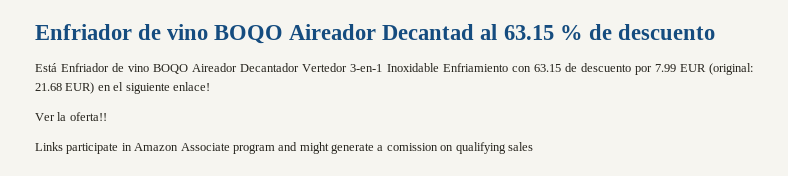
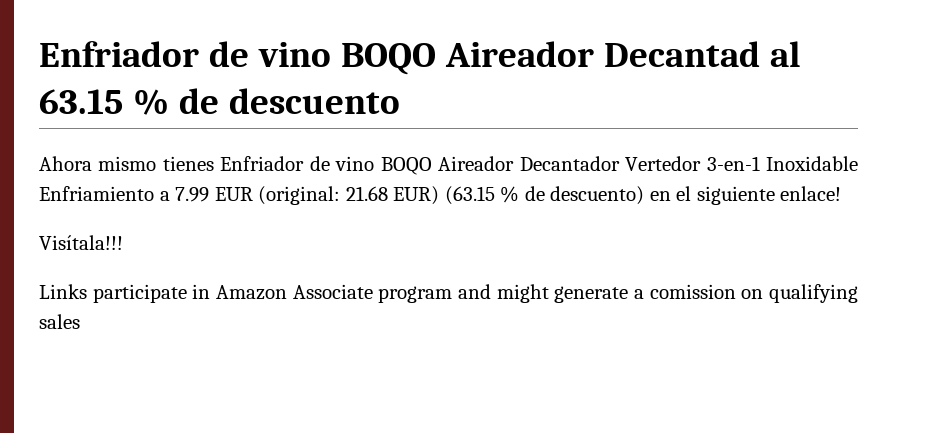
- Está Enfriador de vino BOQO Aireador Decantador Vertedor 3-en-1 Inoxidable Enfriamiento con 63.15 de descuento por 7.99 EUR (original: 21.68 EUR) en el siguiente enlace!
+ Ahora mismo tienes Enfriador de vino BOQO Aireador Decantador Vertedor 3-en-1 Inoxidable Enfriamiento a 7.99 EUR (original: 21.68 EUR) (63.15 % de descuento) en el siguiente enlace!
- Ver la oferta!!
+ Visítala!!!

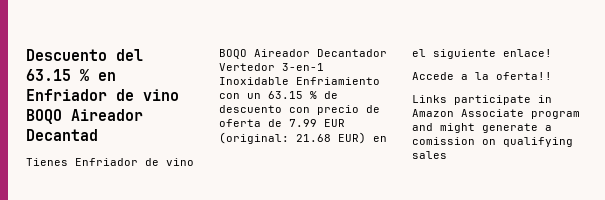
- Enfriador de vino BOQO Aireador Decantad al 63.15 % de descuento
- Ahora mismo tienes Enfriador de vino BOQO Aireador Decantador Vertedor 3-en-1 Inoxidable Enfriamiento a 7.99 EUR (original: 21.68 EUR) (63.15 % de descuento) en el siguiente enlace!
+ Descuento del 63.15 % en Enfriador de vino BOQO Aireador Decantad
+ Tienes Enfriador de vino BOQO Aireador Decantador Vertedor 3-en-1 Inoxidable Enfriamiento con un 63.15 % de descuento con precio de oferta de 7.99 EUR (original: 21.68 EUR) en el siguiente enlace!
- Visítala!!!
+ Accede a la oferta!!

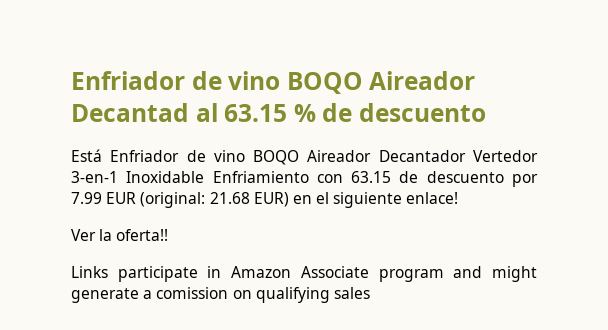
- Descuento del 63.15 % en Enfriador de vino BOQO Aireador Decantad
- Tienes Enfriador de vino BOQO Aireador Decantador Vertedor 3-en-1 Inoxidable Enfriamiento con un 63.15 % de descuento con precio de oferta de 7.99 EUR (original: 21.68 EUR) en el siguiente enlace!
+ Enfriador de vino BOQO Aireador Decantad al 63.15 % de descuento
+ Está Enfriador de vino BOQO Aireador Decantador Vertedor 3-en-1 Inoxidable Enfriamiento con 63.15 de descuento por 7.99 EUR (original: 21.68 EUR) en el siguiente enlace!
- Accede a la oferta!!
+ Ver la oferta!!

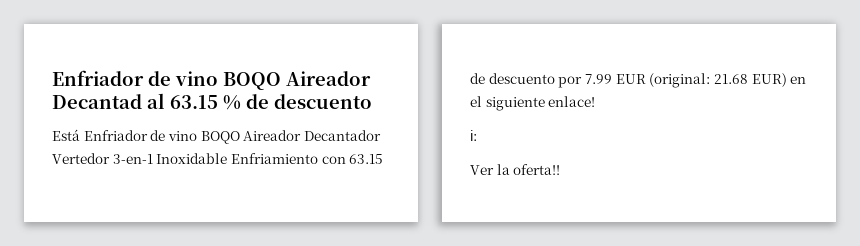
+ ℹ:
- Links participate in Amazon Associate program and might generate a comission on qualifying sales

